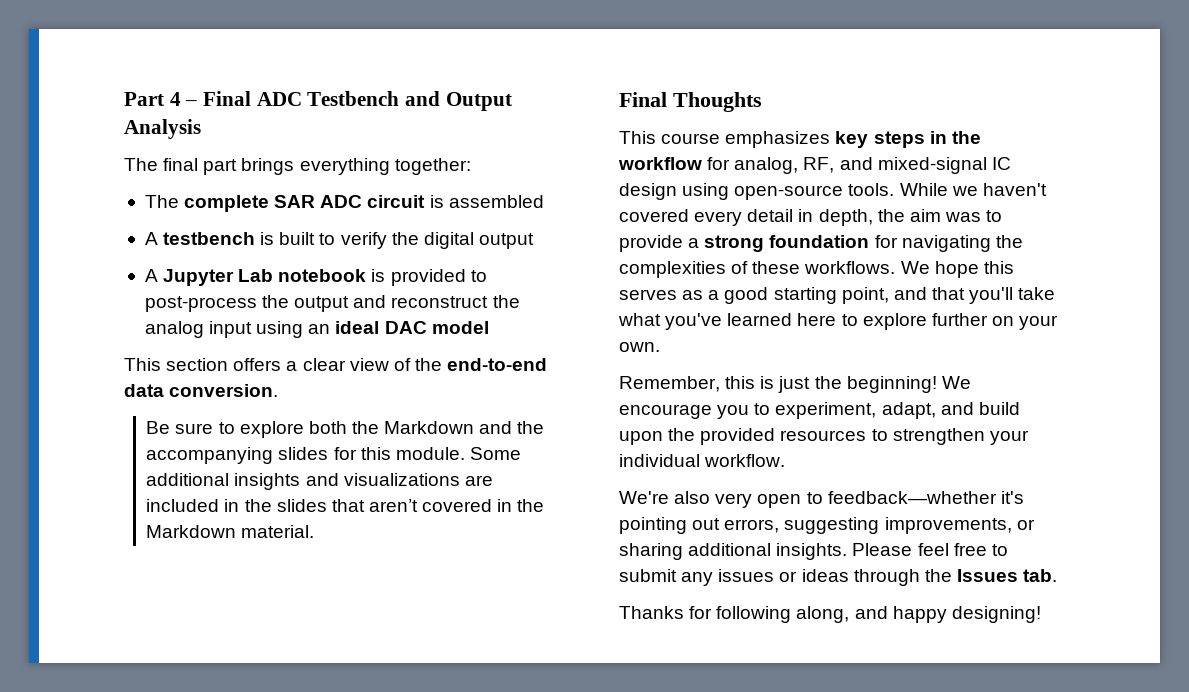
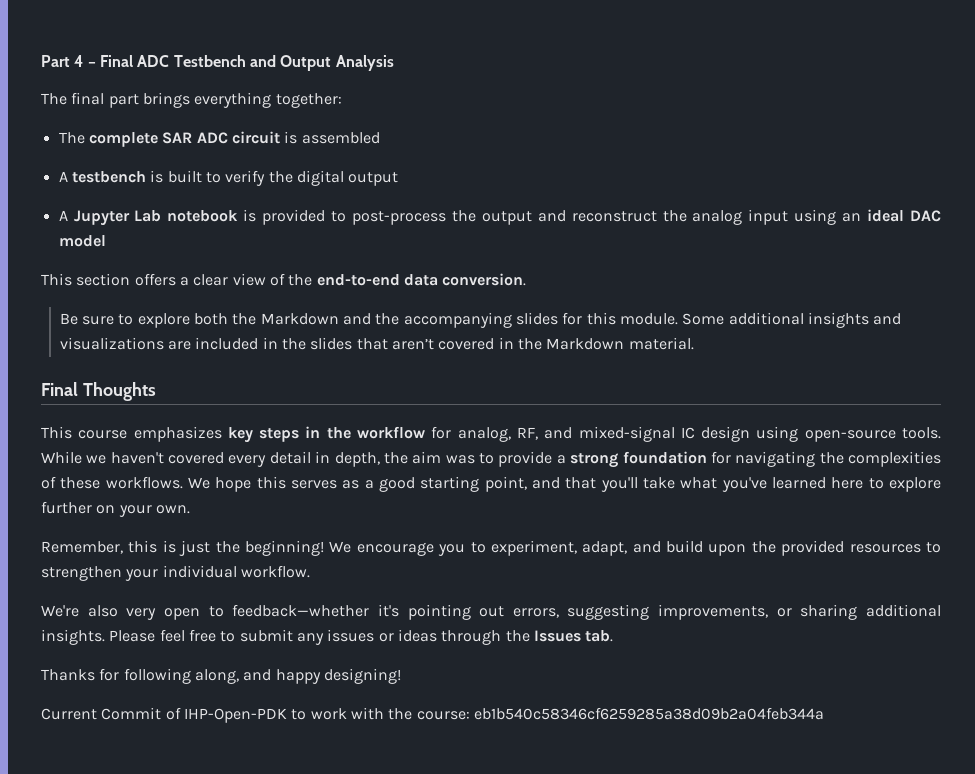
+ Current Commit of IHP-Open-PDK to work with the course: eb1b540c58346cf6259285a38d09b2a04feb344a

